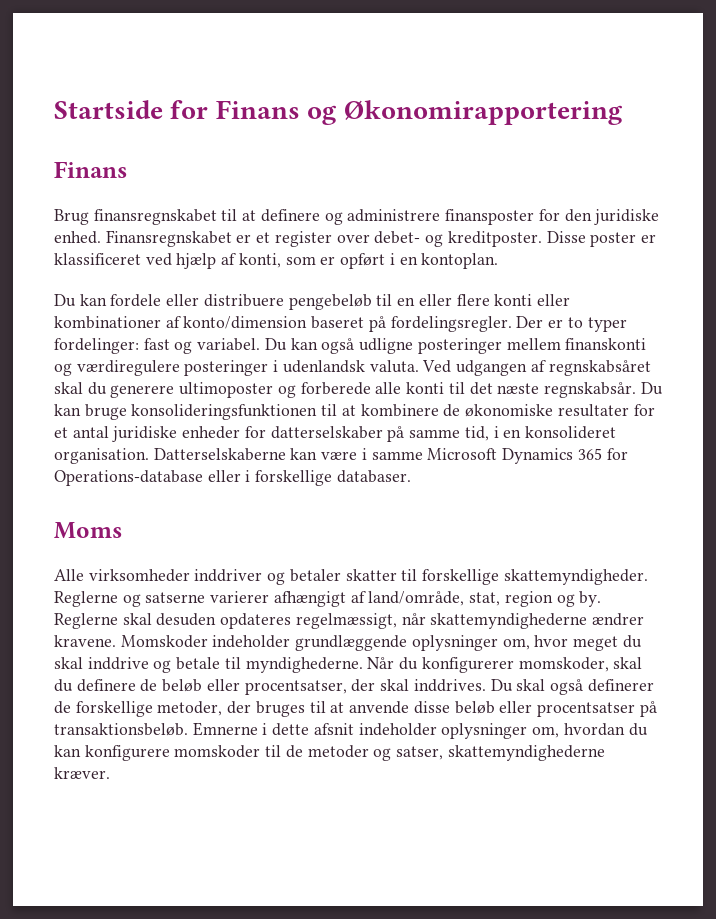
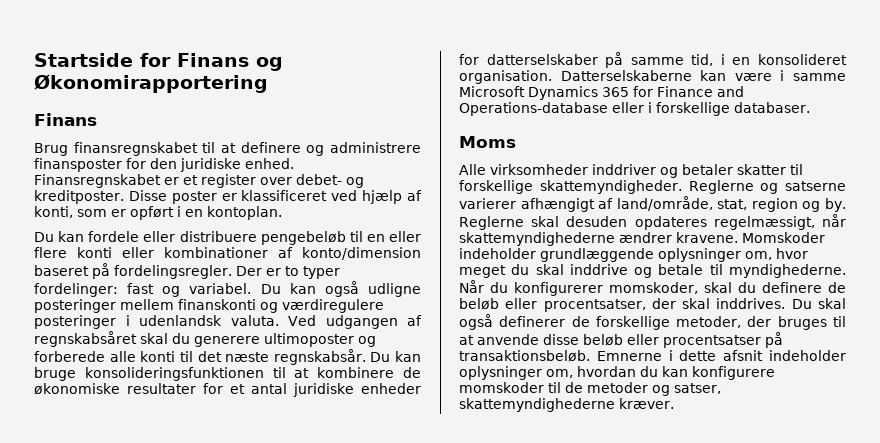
- Datterselskaberne kan være i samme Microsoft Dynamics 365 for Operations-database eller i forskellige databaser.
+ Datterselskaberne kan være i samme Microsoft Dynamics 365 for Finance and Operations-database eller i forskellige databaser.

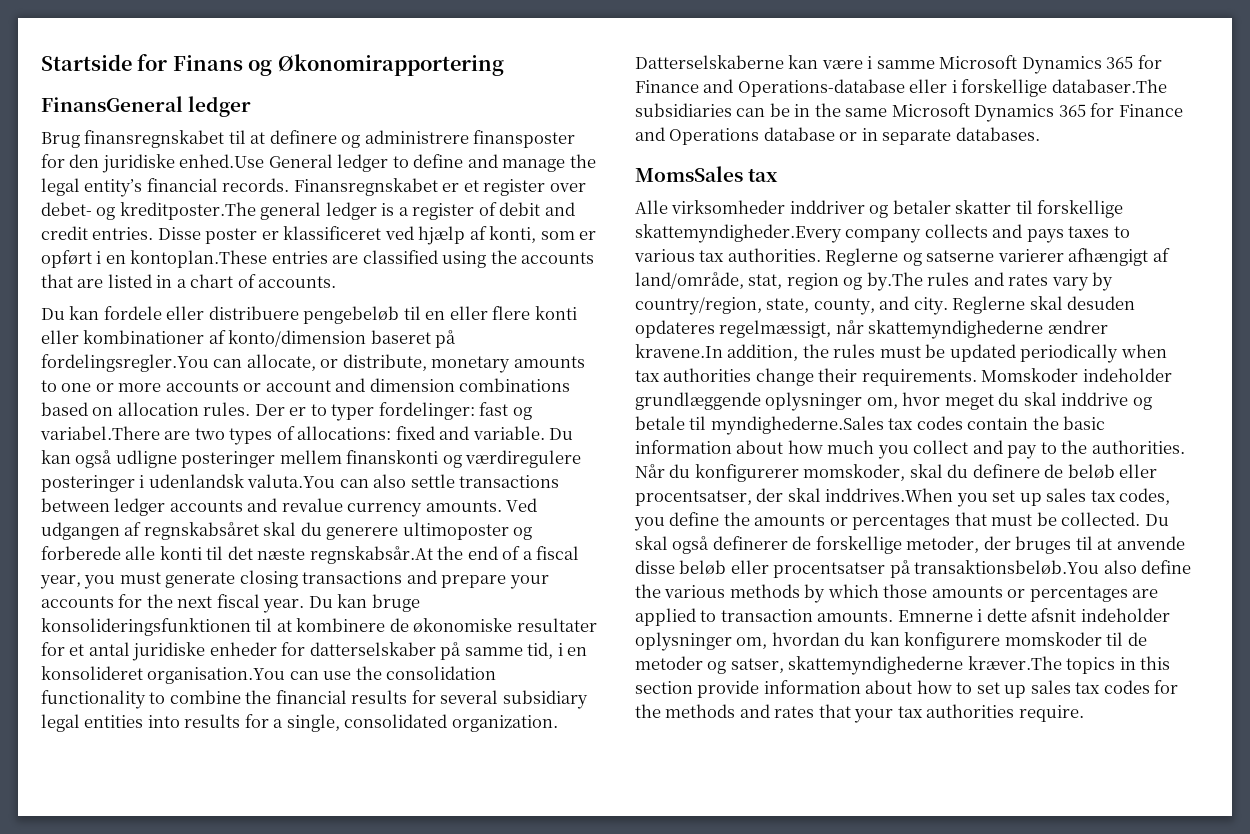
  Startside for Finans og Økonomirapportering
- Finans
+ FinansGeneral ledger
- Brug finansregnskabet til at definere og administrere finansposter for den juridiske enhed.
+ Brug finansregnskabet til at definere og administrere finansposter for den juridiske enhed.Use General ledger to define and manage the legal entity’s financial records.
- Finansregnskabet er et register over debet- og kreditposter.
+ Finansregnskabet er et register over debet- og kreditposter.The general ledger is a register of debit and credit entries.
- Disse poster er klassificeret ved hjælp af konti, som er opført i en kontoplan.
+ Disse poster er klassificeret ved hjælp af konti, som er opført i en kontoplan.These entries are classified using the accounts that are listed in a chart of accounts.
- Du kan fordele eller distribuere pengebeløb til en eller flere konti eller kombinationer af konto/dimension baseret på fordelingsregler.
+ Du kan fordele eller distribuere pengebeløb til en eller flere konti eller kombinationer af konto/dimension baseret på fordelingsregler.You can allocate, or distribute, monetary amounts to one or more accounts or account and dimension combinations based on allocation rules.
- Der er to typer fordelinger: fast og variabel.
+ Der er to typer fordelinger: fast og variabel.There are two types of allocations: fixed and variable.
- Du kan også udligne posteringer mellem finanskonti og værdiregulere posteringer i udenlandsk valuta.
+ Du kan også udligne posteringer mellem finanskonti og værdiregulere posteringer i udenlandsk valuta.You can also settle transactions between ledger accounts and revalue currency amounts.
- Ved udgangen af regnskabsåret skal du generere ultimoposter og forberede alle konti til det næste regnskabsår.
+ Ved udgangen af regnskabsåret skal du generere ultimoposter og forberede alle konti til det næste regnskabsår.At the end of a fiscal year, you must generate closing transactions and prepare your accounts for the next fiscal year.
- Du kan bruge konsolideringsfunktionen til at kombinere de økonomiske resultater for et antal juridiske enheder for datterselskaber på samme tid, i en konsolideret organisation.
+ Du kan bruge konsolideringsfunktionen til at kombinere de økonomiske resultater for et antal juridiske enheder for datterselskaber på samme tid, i en konsolideret organisation.You can use the consolidation functionality to combine the financial results for several subsidiary legal entities into results for a single, consolidated organization.
- Datterselskaberne kan være i samme Microsoft Dynamics 365 for Finance and Operations-database eller i forskellige databaser.
- Moms
+ Datterselskaberne kan være i samme Microsoft Dynamics 365 for Finance and Operations-database eller i forskellige databaser.The subsidiaries can be in the same Microsoft Dynamics 365 for Finance and Operations database or in separate databases.
+ MomsSales tax
- Alle virksomheder inddriver og betaler skatter til forskellige skattemyndigheder.
+ Alle virksomheder inddriver og betaler skatter til forskellige skattemyndigheder.Every company collects and pays taxes to various tax authorities.
- Reglerne og satserne varierer afhængigt af land/område, stat, region og by.
+ Reglerne og satserne varierer afhængigt af land/område, stat, region og by.The rules and rates vary by country/region, state, county, and city.
- Reglerne skal desuden opdateres regelmæssigt, når skattemyndighederne ændrer kravene.
+ Reglerne skal desuden opdateres regelmæssigt, når skattemyndighederne ændrer kravene.In addition, the rules must be updated periodically when tax authorities change their requirements.
- Momskoder indeholder grundlæggende oplysninger om, hvor meget du skal inddrive og betale til myndighederne.
+ Momskoder indeholder grundlæggende oplysninger om, hvor meget du skal inddrive og betale til myndighederne.Sales tax codes contain the basic information about how much you collect and pay to the authorities.
- Når du konfigurerer momskoder, skal du definere de beløb eller procentsatser, der skal inddrives.
+ Når du konfigurerer momskoder, skal du definere de beløb eller procentsatser, der skal inddrives.When you set up sales tax codes, you define the amounts or percentages that must be collected.
- Du skal også definerer de forskellige metoder, der bruges til at anvende disse beløb eller procentsatser på transaktionsbeløb.
+ Du skal også definerer de forskellige metoder, der bruges til at anvende disse beløb eller procentsatser på transaktionsbeløb.You also define the various methods by which those amounts or percentages are applied to transaction amounts.
- Emnerne i dette afsnit indeholder oplysninger om, hvordan du kan konfigurere momskoder til de metoder og satser, skattemyndighederne kræver.
+ Emnerne i dette afsnit indeholder oplysninger om, hvordan du kan konfigurere momskoder til de metoder og satser, skattemyndighederne kræver.The topics in this section provide information about how to set up sales tax codes for the methods and rates that your tax authorities require.

